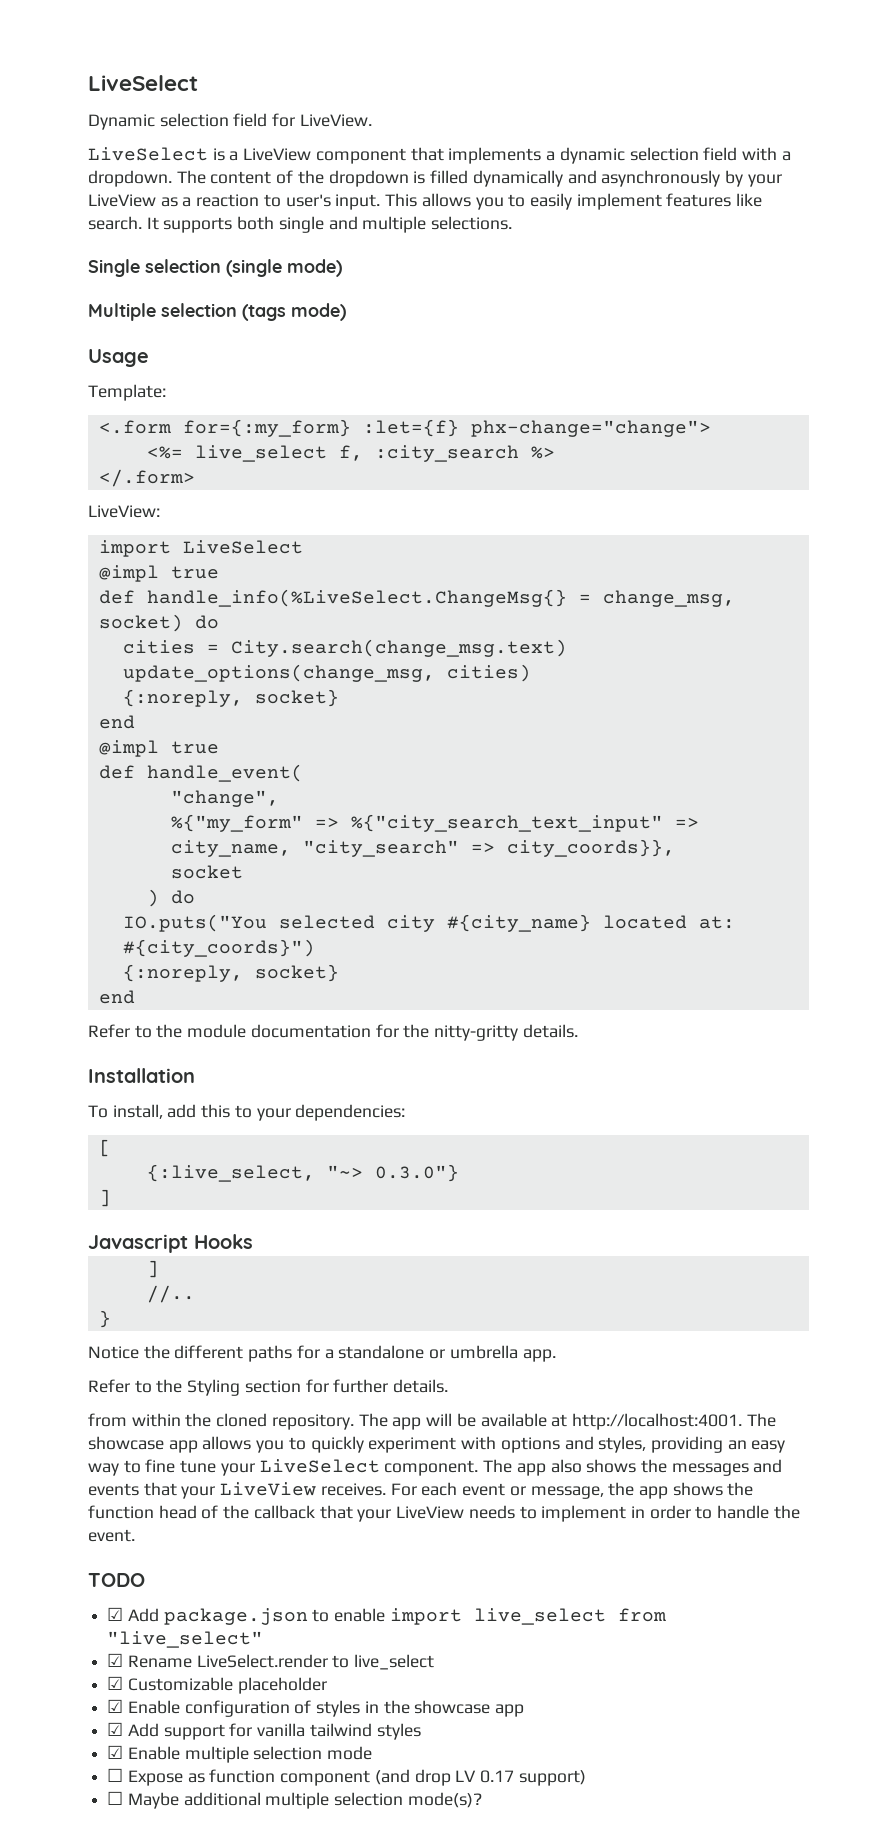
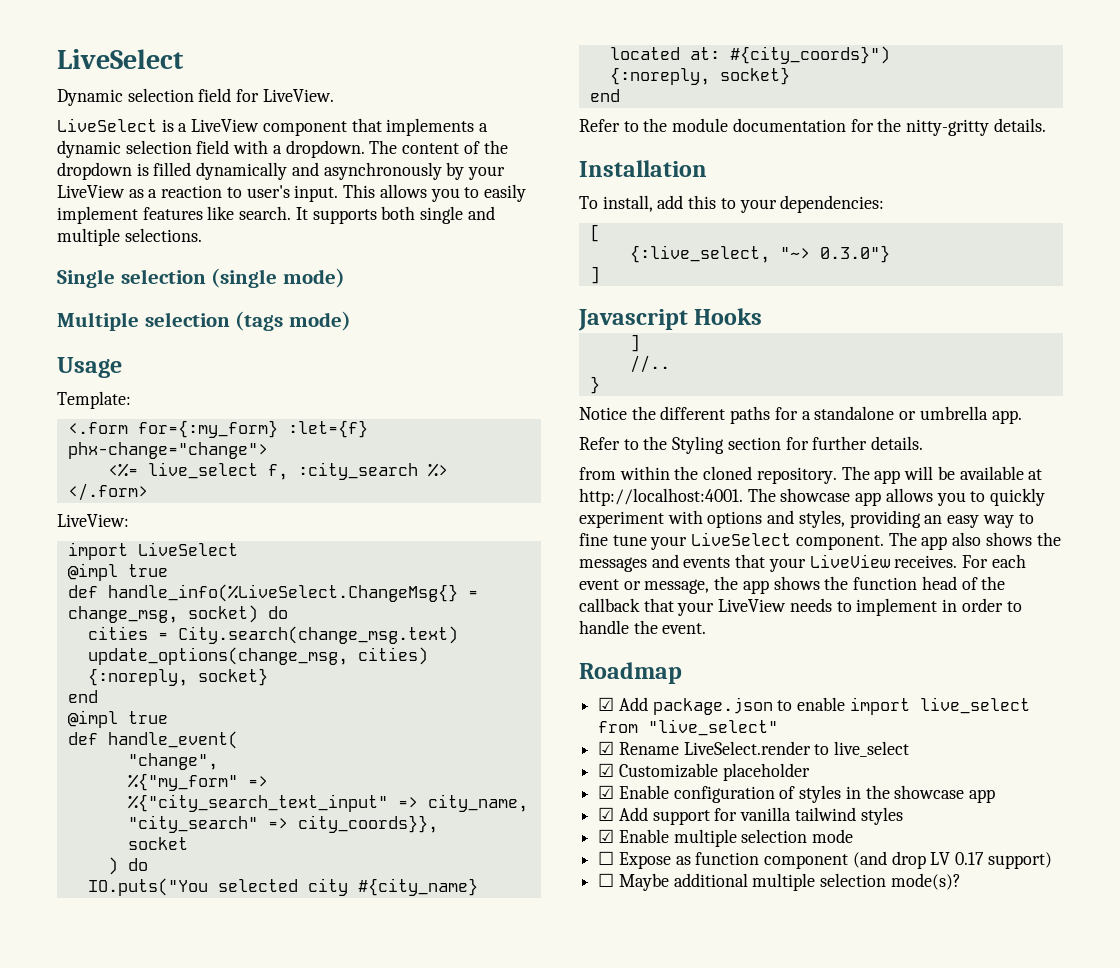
- TODO
+ Roadmap

